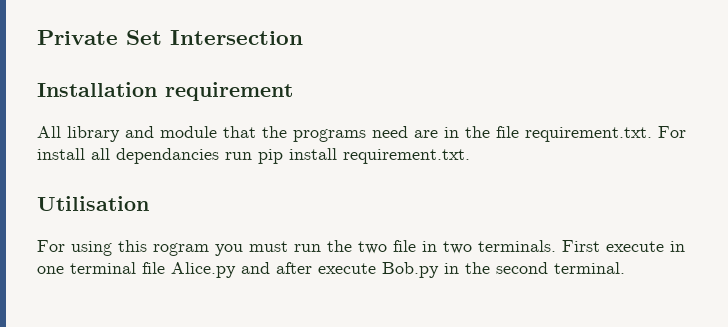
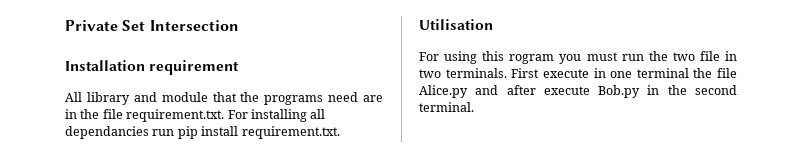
- All library and module that the programs need are in the file requirement.txt. For install all dependancies run pip install requirement.txt.
+ All library and module that the programs need are in the file requirement.txt. For installing all dependancies run pip install requirement.txt.
- First execute in one terminal file Alice.py and after execute Bob.py in the second terminal.
+ First execute in one terminal the file Alice.py and after execute Bob.py in the second terminal.

